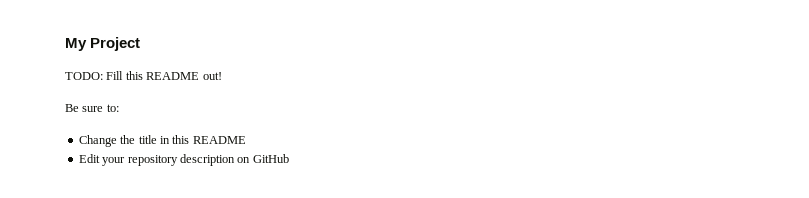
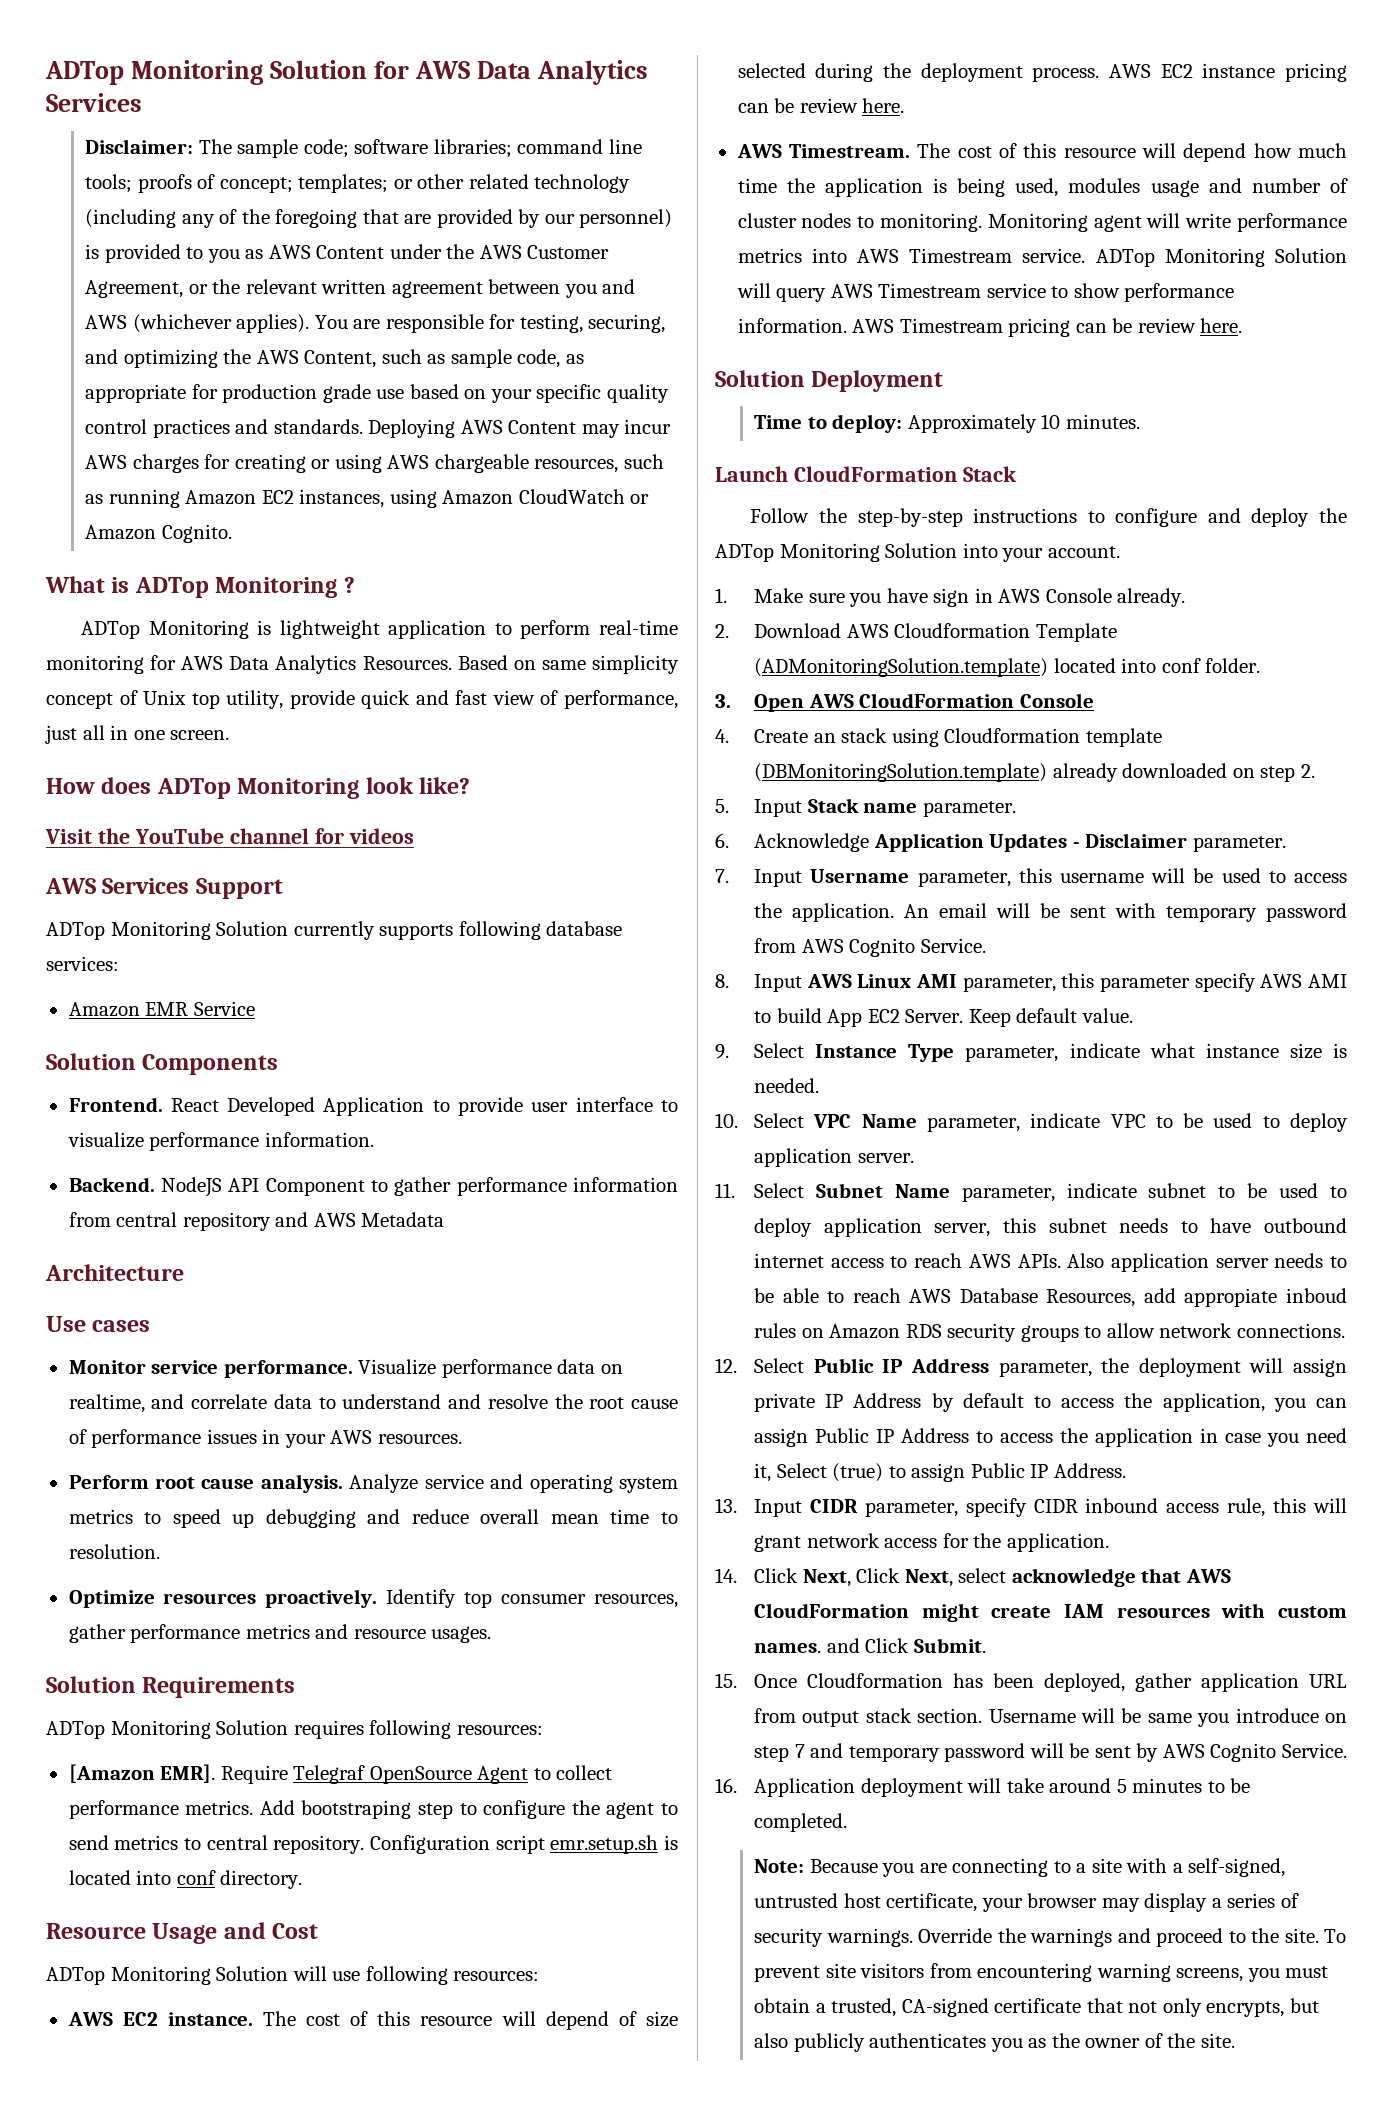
- My Project
- TODO: Fill this README out!
- Be sure to:
- Change the title in this README
- Edit your repository description on GitHub
+ ADTop Monitoring Solution for AWS Data Analytics Services
+ Disclaimer: The sample code; software libraries; command line tools; proofs of concept; templates; or other related technology (including any of the foregoing that are provided by our personnel) is provided to you as AWS Content under the AWS Customer Agreement, or the relevant written agreement between you and AWS (whichever applies). You are responsible for testing, securing, and optimizing the AWS Content, such as sample code, as appropriate for production grade use based on your specific quality control practices and standards. Deploying AWS Content may incur AWS charges for creating or using AWS chargeable resources, such as running Amazon EC2 instances, using Amazon CloudWatch or Amazon Cognito.
+ What is ADTop Monitoring ?
+ ADTop Monitoring is lightweight application to perform real-time monitoring for AWS Data Analytics Resources. Based on same simplicity concept of Unix top utility, provide quick and fast view of performance, just all in one screen.
+ How does ADTop Monitoring look like?
+ Visit the YouTube channel for videos
+ AWS Services Support
+ ADTop Monitoring Solution currently supports following database services:
+ Amazon EMR Service
+ Solution Components
+ Frontend. React Developed Application to provide user interface to visualize performance information.
+ Backend. NodeJS API Component to gather performance information from central repository and AWS Metadata
+ Architecture
+ Use cases
+ Monitor service performance. Visualize performance data on realtime, and correlate data to understand and resolve the root cause of performance issues in your AWS resources.
+ Perform root cause analysis. Analyze service and operating system metrics to speed up debugging and reduce overall mean time to resolution.
+ Optimize resources proactively. Identify top consumer resources, gather performance metrics and resource usages.
+ Solution Requirements
+ ADTop Monitoring Solution requires following resources:
+ [Amazon EMR]. Require Telegraf OpenSource Agent to collect performance metrics. Add bootstraping step to configure the agent to send metrics to central repository. Configuration script emr.setup.sh is located into conf directory.
+ Resource Usage and Cost
+ ADTop Monitoring Solution will use following resources:
+ AWS EC2 instance. The cost of this resource will depend of size selected during the deployment process. AWS EC2 instance pricing can be review here.
+ AWS Timestream. The cost of this resource will depend how much time the application is being used, modules usage and number of cluster nodes to monitoring. Monitoring agent will write performance metrics into AWS Timestream service. ADTop Monitoring Solution will query AWS Timestream service to show performance information. AWS Timestream pricing can be review here.
+ Solution Deployment
+ Time to deploy: Approximately 10 minutes.
+ Launch CloudFormation Stack
+ Follow the step-by-step instructions to configure and deploy the ADTop Monitoring Solution into your account.
+ 1. Make sure you have sign in AWS Console already.
+ 2. Download AWS Cloudformation Template (ADMonitoringSolution.template) located into conf folder.
+ 3. Open AWS CloudFormation Console
+ 4. Create an stack using Cloudformation template (DBMonitoringSolution.template) already downloaded on step 2.
+ 5. Input Stack name parameter.
+ 6. Acknowledge Application Updates - Disclaimer parameter.
+ 7. Input Username parameter, this username will be used to access the application. An email will be sent with temporary password from AWS Cognito Service.
+ 8. Input AWS Linux AMI parameter, this parameter specify AWS AMI to build App EC2 Server. Keep default value.
+ 9. Select Instance Type parameter, indicate what instance size is needed.
+ 10. Select VPC Name parameter, indicate VPC to be used to deploy application server.
+ 11. Select Subnet Name parameter, indicate subnet to be used to deploy application server, this subnet needs to have outbound internet access to reach AWS APIs. Also application server needs to be able to reach AWS Database Resources, add appropiate inboud rules on Amazon RDS security groups to allow network connections.
+ 12. Select Public IP Address parameter, the deployment will assign private IP Address by default to access the application, you can assign Public IP Address to access the application in case you need it, Select (true) to assign Public IP Address.
+ 13. Input CIDR parameter, specify CIDR inbound access rule, this will grant network access for the application.
+ 14. Click Next, Click Next, select acknowledge that AWS CloudFormation might create IAM resources with custom names. and Click Submit.
+ 15. Once Cloudformation has been deployed, gather application URL from output stack section. Username will be same you introduce on step 7 and temporary password will be sent by AWS Cognito Service.
+ 16. Application deployment will take around 5 minutes to be completed.
+ Note: Because you are connecting to a site with a self-signed, untrusted host certificate, your browser may display a series of security warnings. Override the warnings and proceed to the site. To prevent site visitors from encountering warning screens, you must obtain a trusted, CA-signed certificate that not only encrypts, but also publicly authenticates you as the owner of the site.

